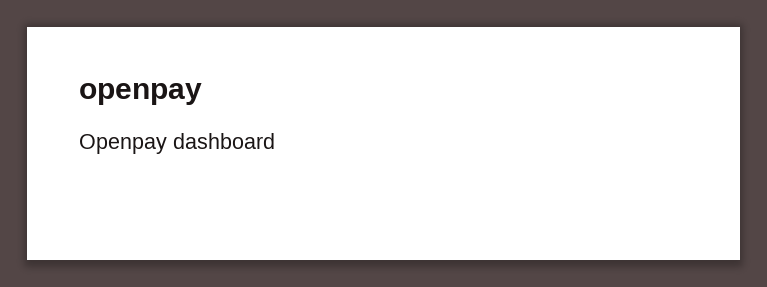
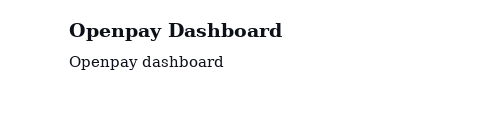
- openpay
+ Openpay Dashboard

